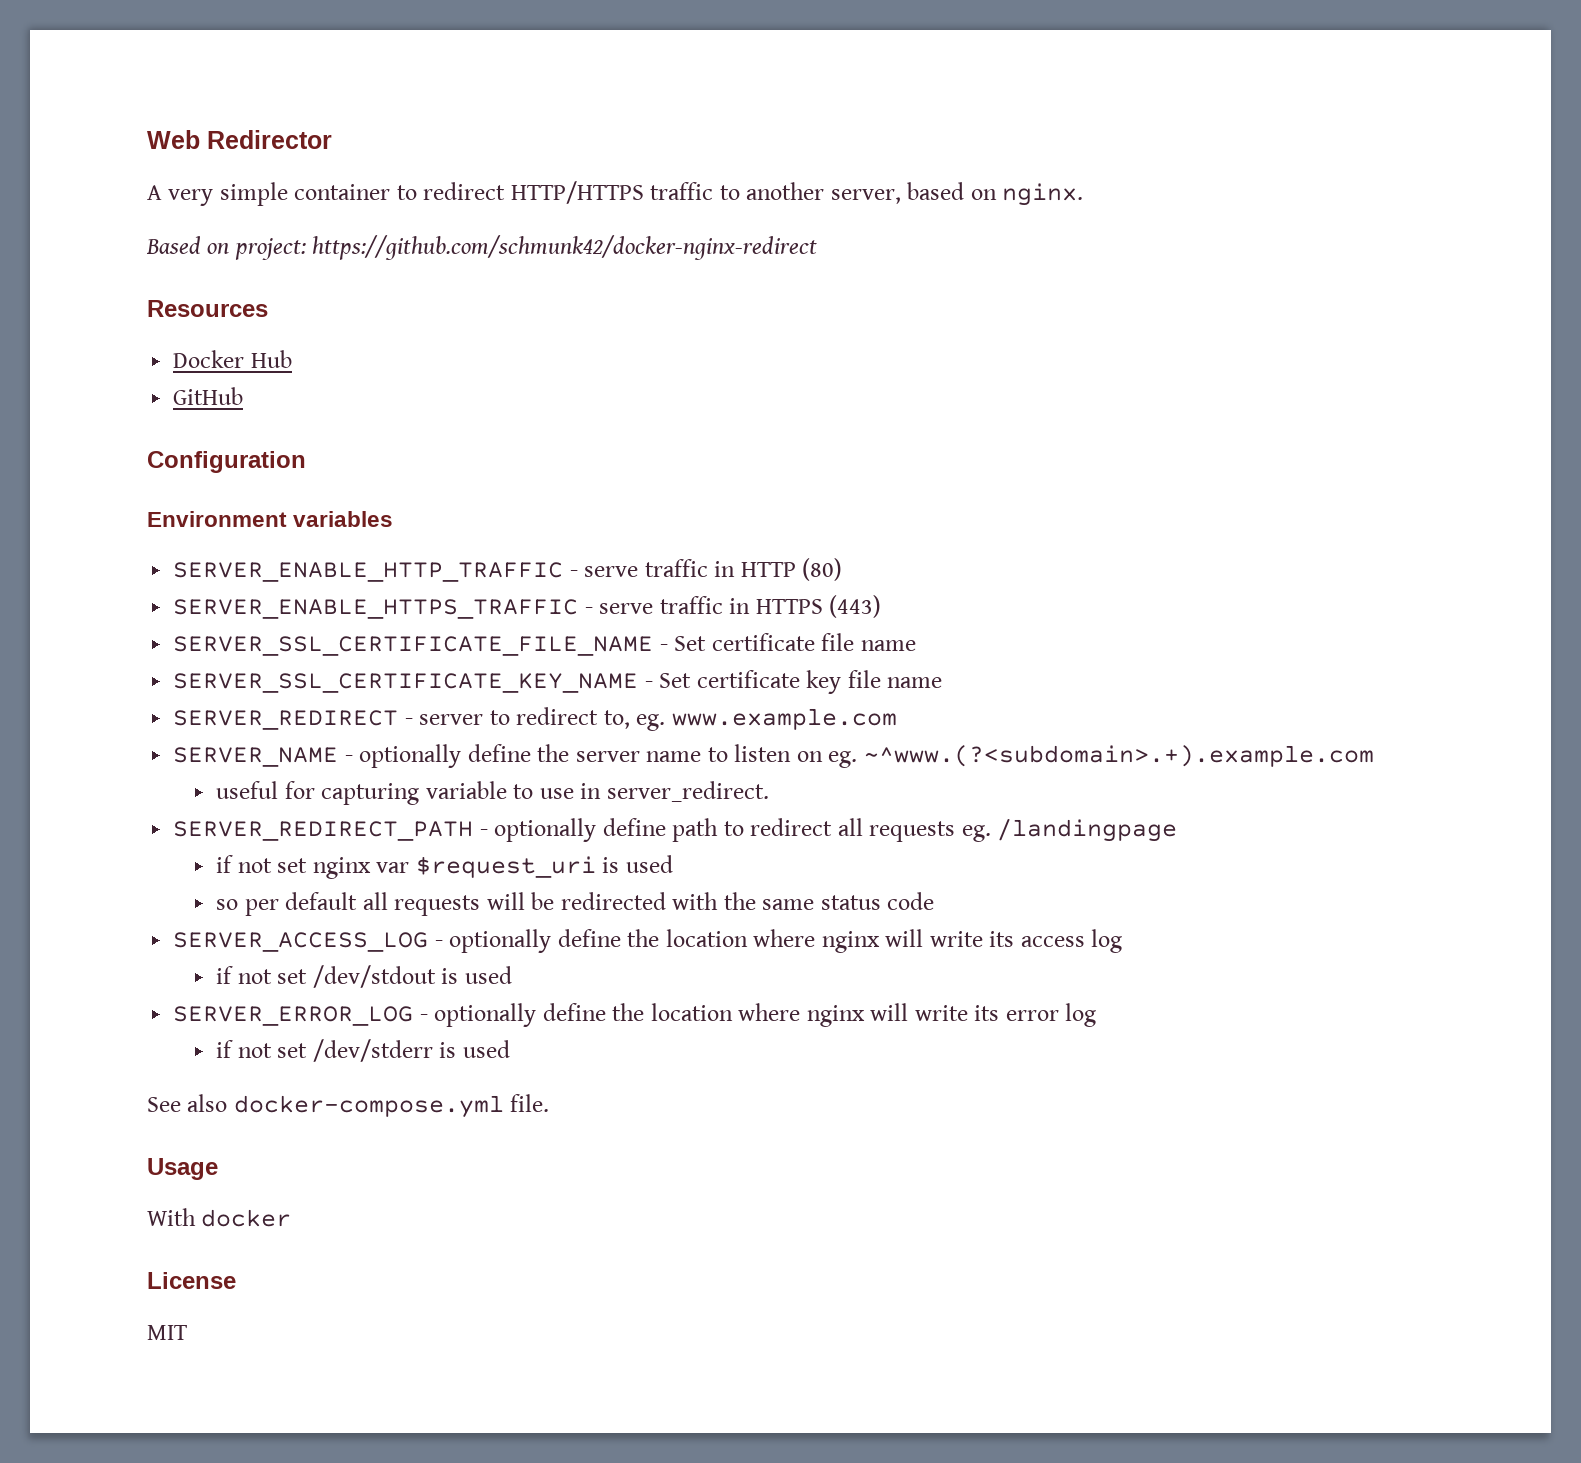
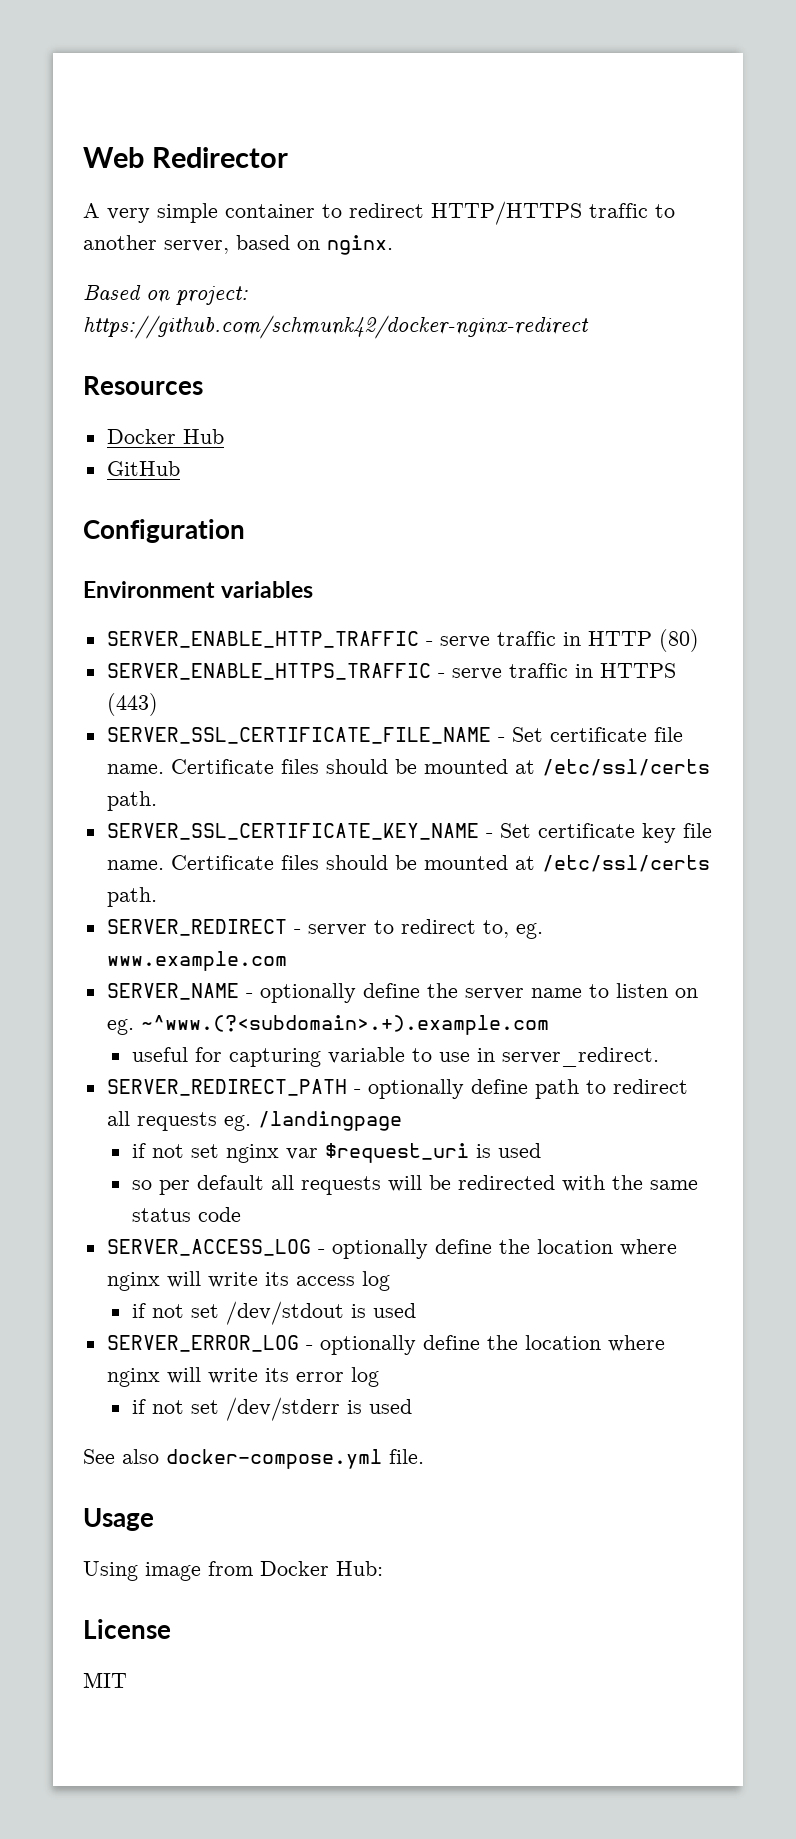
- SERVER_SSL_CERTIFICATE_FILE_NAME - Set certificate file name
+ SERVER_SSL_CERTIFICATE_FILE_NAME - Set certificate file name. Certificate files should be mounted at /etc/ssl/certs path.
- SERVER_SSL_CERTIFICATE_KEY_NAME - Set certificate key file name
+ SERVER_SSL_CERTIFICATE_KEY_NAME - Set certificate key file name. Certificate files should be mounted at /etc/ssl/certs path.
- With docker
+ Using image from Docker Hub:

